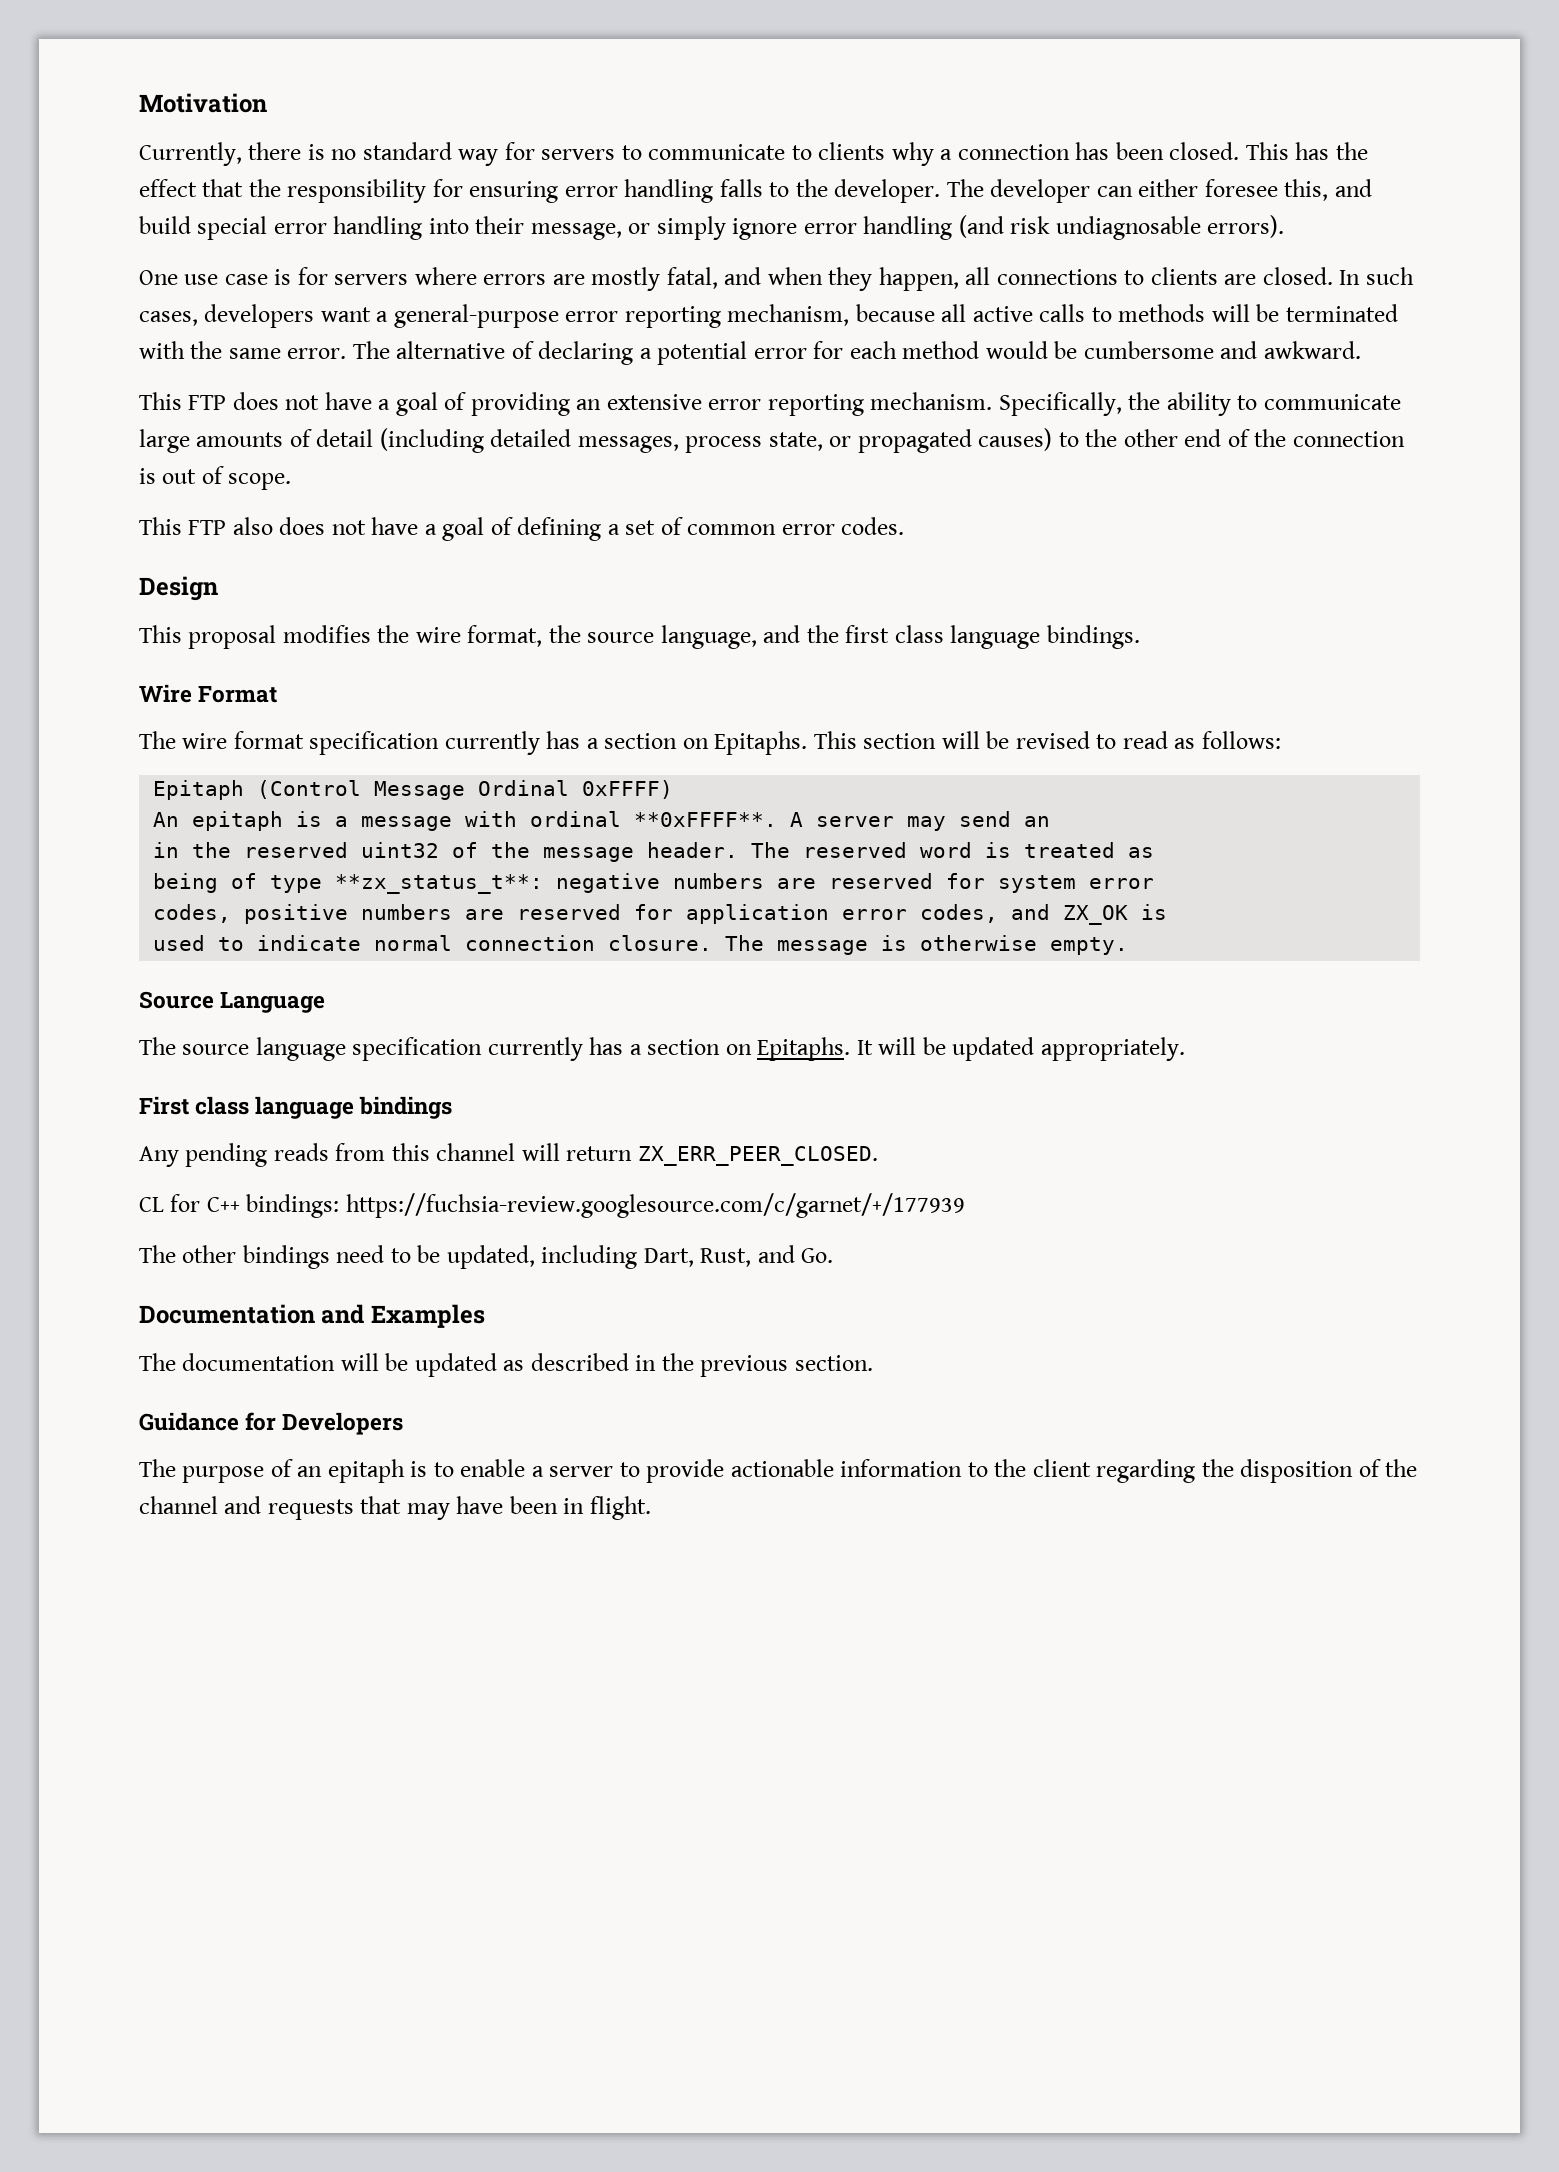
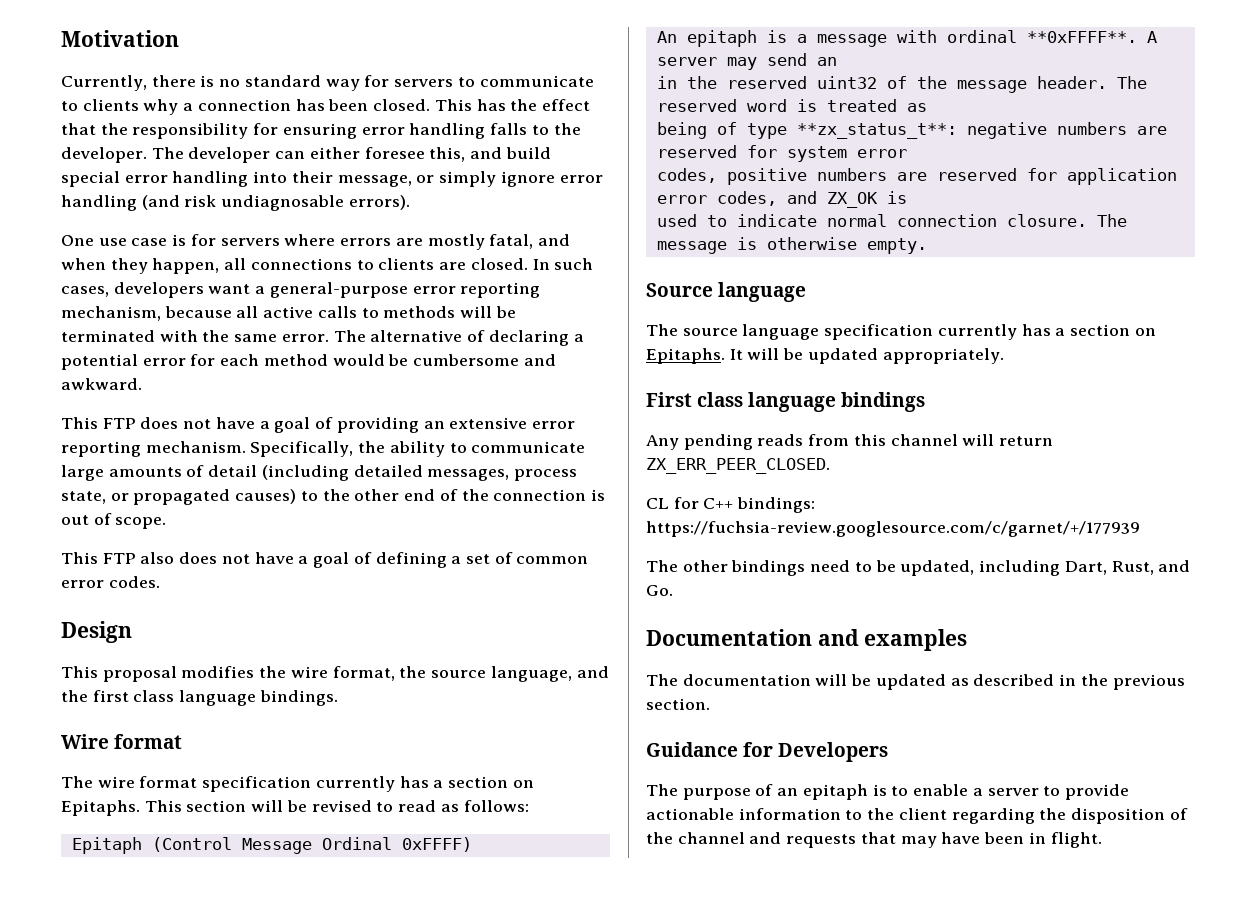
- Wire Format
+ Wire format
- Source Language
+ Source language
- Documentation and Examples
+ Documentation and examples

